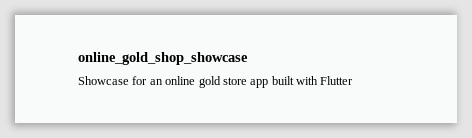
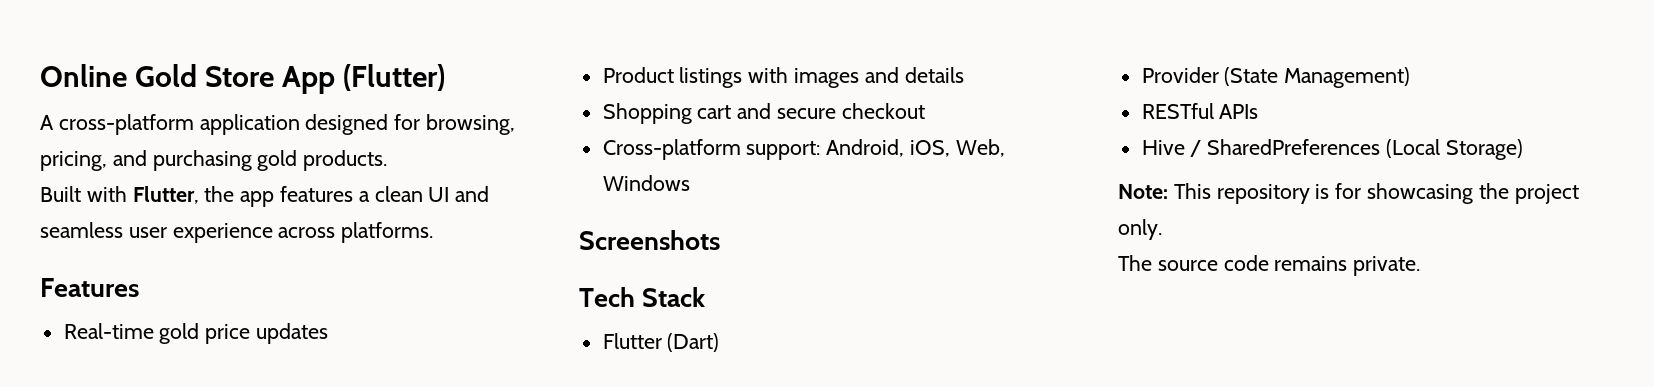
- online_gold_shop_showcase
- Showcase for an online gold store app built with Flutter
+ Online Gold Store App (Flutter)
+ A cross-platform application designed for browsing, pricing, and purchasing gold products.
+ Built with Flutter, the app features a clean UI and seamless user experience across platforms.
+ Features
+ Real-time gold price updates
+ Product listings with images and details
+ Shopping cart and secure checkout
+ Cross-platform support: Android, iOS, Web, Windows
+ Screenshots
+ Tech Stack
+ Flutter (Dart)
+ Provider (State Management)
+ RESTful APIs
+ Hive / SharedPreferences (Local Storage)
+ Note: This repository is for showcasing the project only.
+ The source code remains private.

